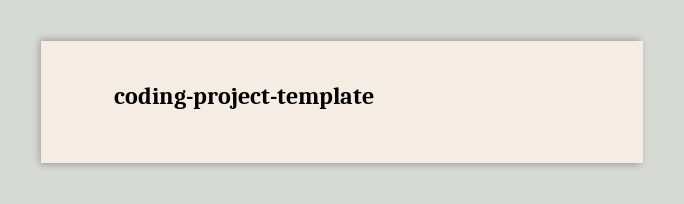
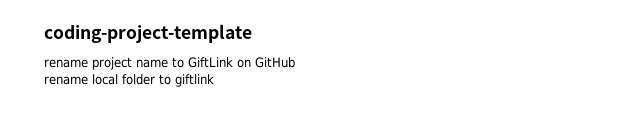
+ rename project name to GiftLink on GitHub
+ rename local folder to giftlink

